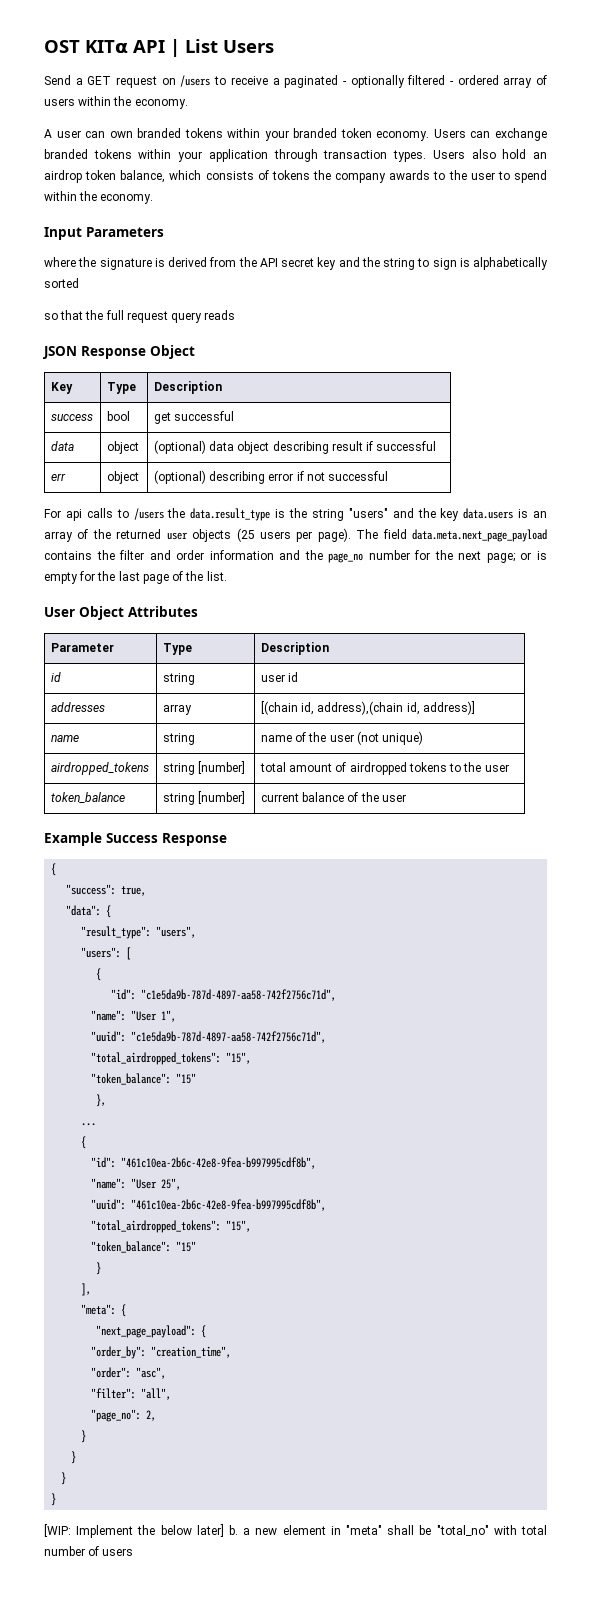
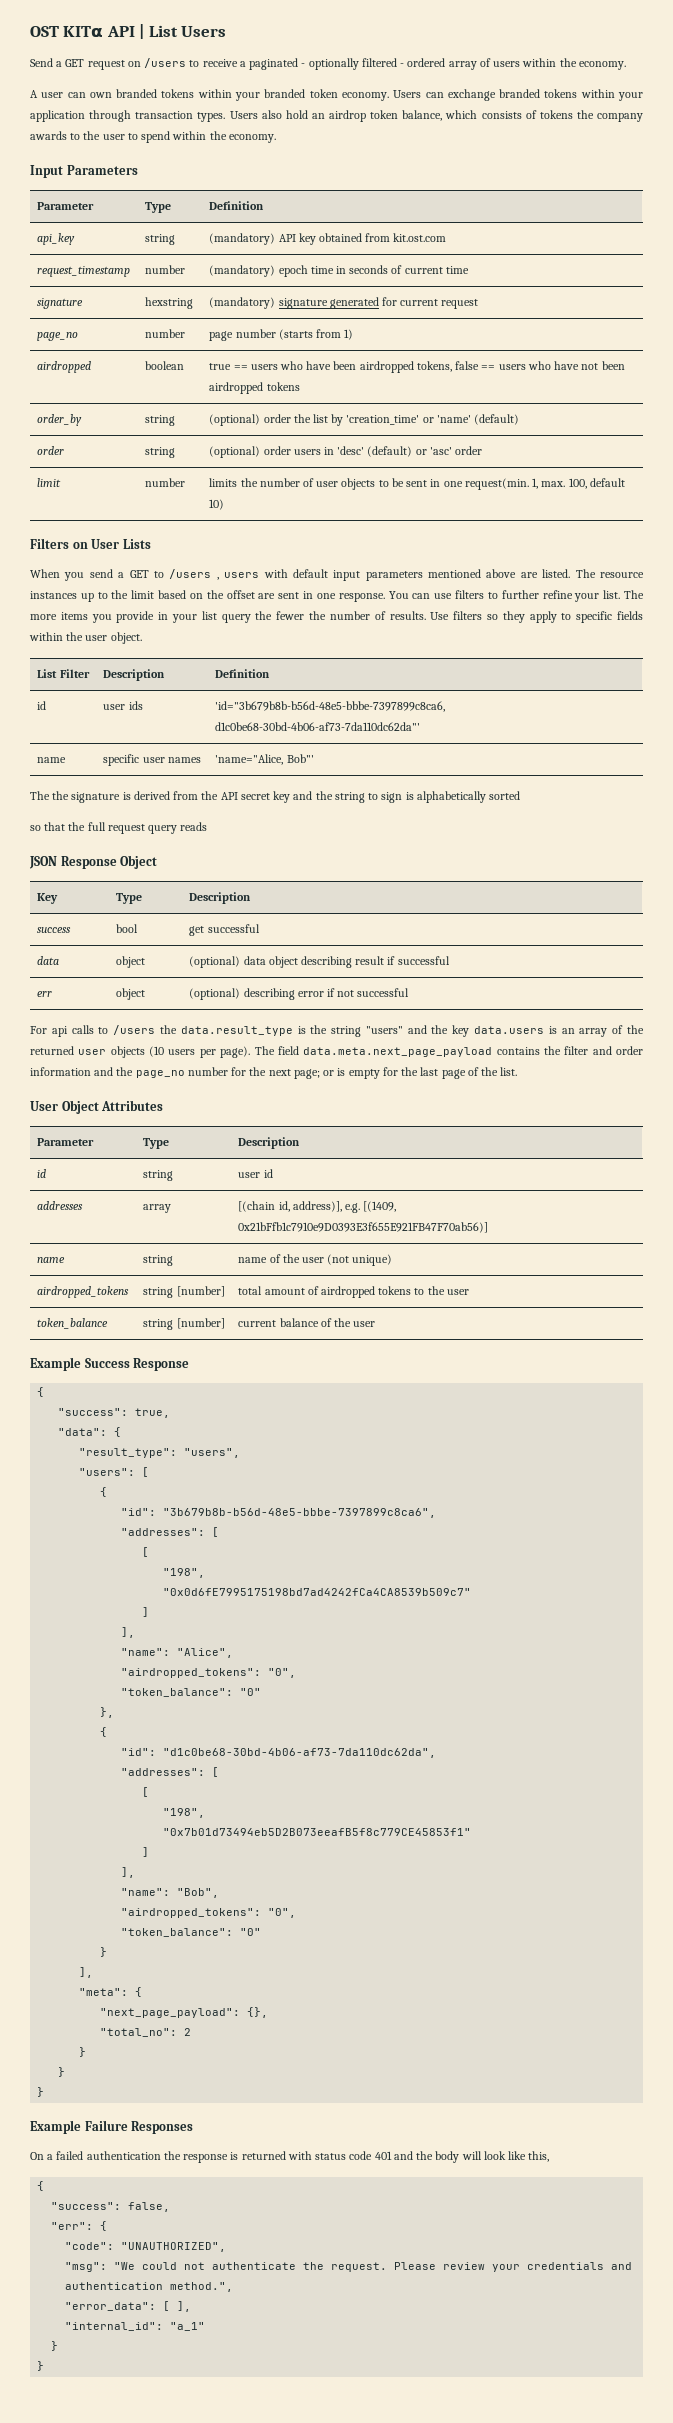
- where the signature is derived from the API secret key and the string to sign is alphabetically sorted
+ Parameter | Type | Definition
+ api_key | string | (mandatory) API key obtained from kit.ost.com
+ request_timestamp | number | (mandatory) epoch time in seconds of current time
+ signature | hexstring | (mandatory) signature generated for current request
+ page_no | number | page number (starts from 1)
+ airdropped | boolean | true == users who have been airdropped tokens, false == users who have not been airdropped tokens
+ order_by | string | (optional) order the list by 'creation_time' or 'name' (default)
+ order | string | (optional) order users in 'desc' (default) or 'asc' order
+ limit | number | limits the number of user objects to be sent in one request(min. 1, max. 100, default 10)
+ Filters on User Lists
+ When you send a GET to /users , users with default input parameters mentioned above are listed. The resource instances up to the limit based on the offset are sent in one response. You can use filters to further refine your list. The more items you provide in your list query the fewer the number of results. Use filters so they apply to specific fields within the user object.
+ List Filter | Description | Definition
+ id | user ids | 'id="3b679b8b-b56d-48e5-bbbe-7397899c8ca6, d1c0be68-30bd-4b06-af73-7da110dc62da"'
+ name | specific user names | 'name="Alice, Bob"'
+ The the signature is derived from the API secret key and the string to sign is alphabetically sorted
- For api calls to /users the data.result_type is the string "users" and the key data.users is an array of the returned user objects (25 users per page).
+ For api calls to /users the data.result_type is the string "users" and the key data.users is an array of the returned user objects (10 users per page).
- addresses | array | [(chain id, address),(chain id, address)]
+ addresses | array | [(chain id, address)], e.g. [(1409, 0x21bFfb1c7910e9D0393E3f655E921FB47F70ab56)]
- "id": "c1e5da9b-787d-4897-aa58-742f2756c71d",
- "name": "User 1",
- "uuid": "c1e5da9b-787d-4897-aa58-742f2756c71d",
- "total_airdropped_tokens": "15",
- "token_balance": "15"
+ "id": "3b679b8b-b56d-48e5-bbbe-7397899c8ca6",
+ "addresses": [
+ [
+ "198",
+ "0x0d6fE7995175198bd7ad4242fCa4CA8539b509c7"
+ ]
+ ],
+ "name": "Alice",
+ "airdropped_tokens": "0",
+ "token_balance": "0"
  },
- ...
  {
- "id": "461c10ea-2b6c-42e8-9fea-b997995cdf8b",
- "name": "User 25",
- "uuid": "461c10ea-2b6c-42e8-9fea-b997995cdf8b",
- "total_airdropped_tokens": "15",
- "token_balance": "15"
+ "id": "d1c0be68-30bd-4b06-af73-7da110dc62da",
+ "addresses": [
+ [
+ "198",
+ "0x7b01d73494eb5D2B073eeafB5f8c779CE45853f1"
+ ]
+ ],
+ "name": "Bob",
+ "airdropped_tokens": "0",
+ "token_balance": "0"
- "next_page_payload": {
- "order_by": "creation_time",
- "order": "asc",
- "filter": "all",
- "page_no": 2,
+ "next_page_payload": {},
+ "total_no": 2
  }
  }
  }
+ Example Failure Responses
+ On a failed authentication the response is returned with status code 401 and the body will look like this,
+ {
+ "success": false,
+ "err": {
+ "code": "UNAUTHORIZED",
+ "msg": "We could not authenticate the request. Please review your credentials and authentication method.",
+ "error_data": [ ],
+ "internal_id": "a_1"
  }
- [WIP: Implement the below later] b. a new element in "meta" shall be "total_no" with total number of users
+ }

